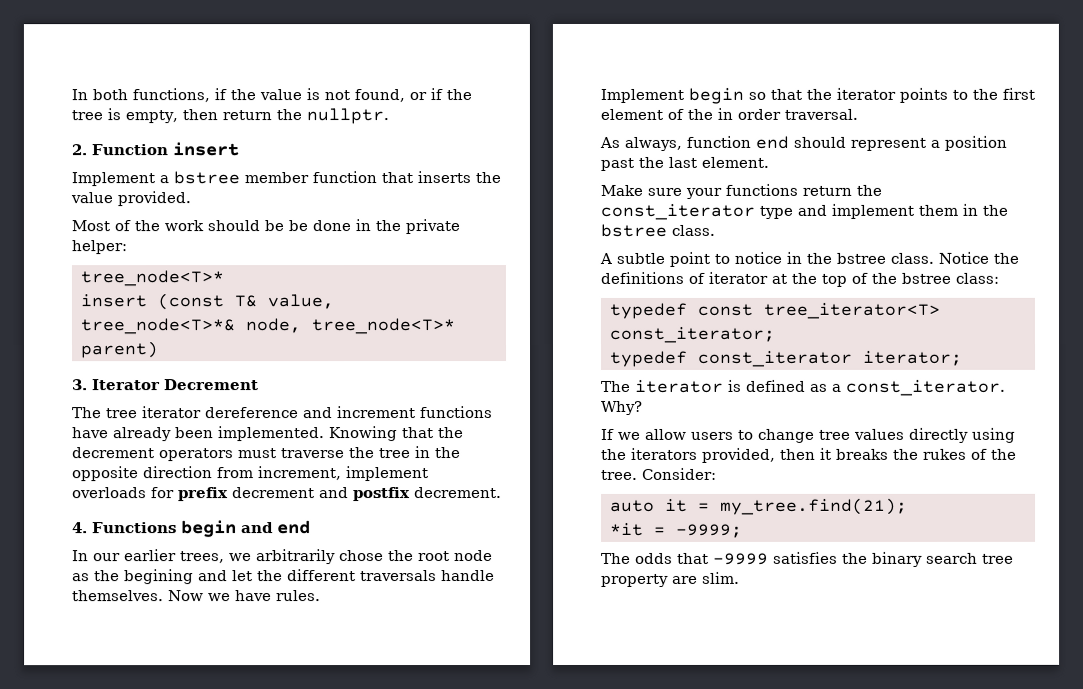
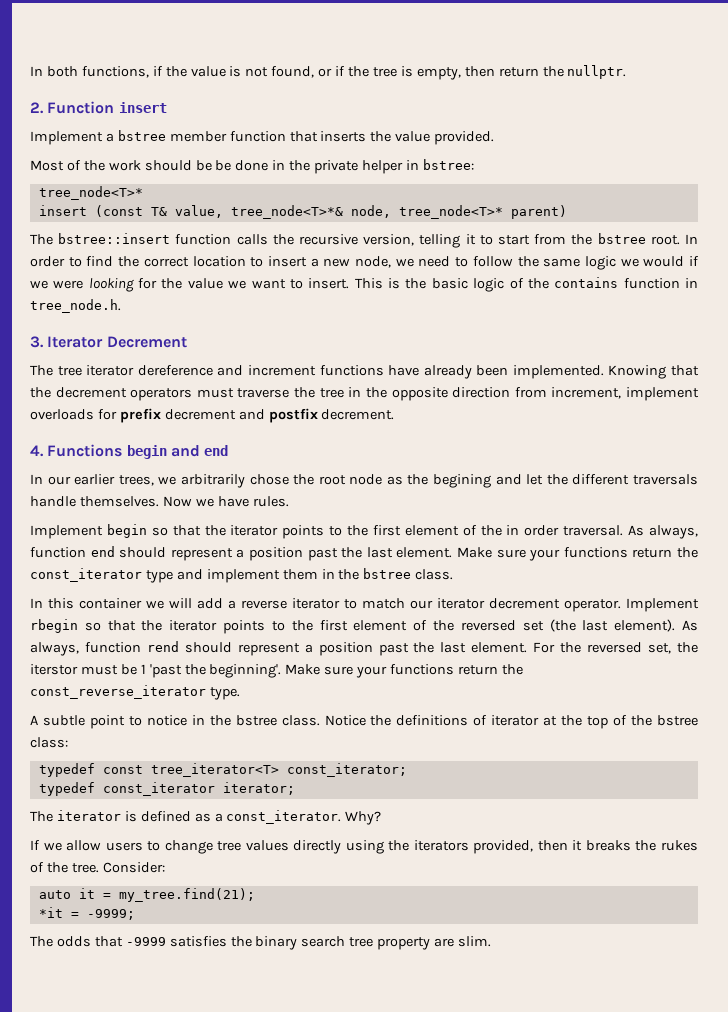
- Most of the work should be be done in the private helper:
+ Most of the work should be be done in the private helper in bstree:
+ The bstree::insert function calls the recursive version, telling it to start from the bstree root. In order to find the correct location to insert a new node, we need to follow the same logic we would if we were looking for the value we want to insert. This is the basic logic of the contains function in tree_node.h.
- Implement begin so that the iterator points to the first element of the in order traversal.
- As always, function end should represent a position past the last element.
- Make sure your functions return the const_iterator type and implement them in the bstree class.
+ Implement begin so that the iterator points to the first element of the in order traversal. As always, function end should represent a position past the last element. Make sure your functions return the const_iterator type and implement them in the bstree class.
+ In this container we will add a reverse iterator to match our iterator decrement operator. Implement rbegin so that the iterator points to the first element of the reversed set (the last element). As always, function rend should represent a position past the last element. For the reversed set, the iterstor must be 1 'past the beginning'. Make sure your functions return the const_reverse_iterator type.

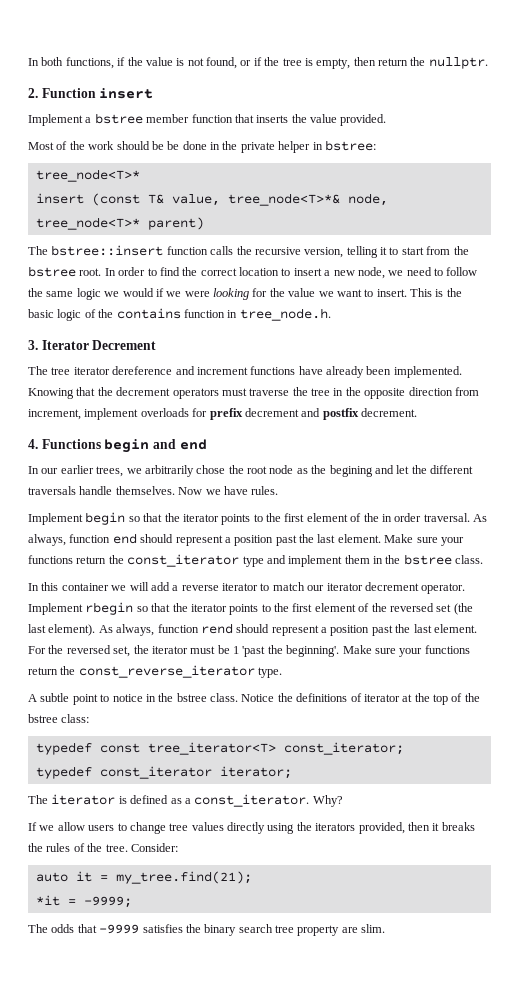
- For the reversed set, the iterstor must be 1 'past the beginning'.
+ For the reversed set, the iterator must be 1 'past the beginning'.
- If we allow users to change tree values directly using the iterators provided, then it breaks the rukes of the tree.
+ If we allow users to change tree values directly using the iterators provided, then it breaks the rules of the tree.

